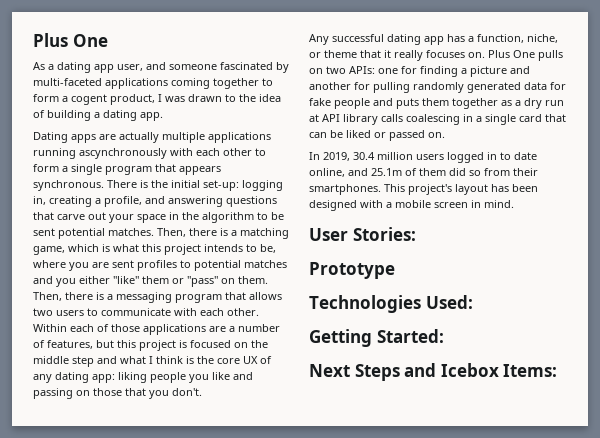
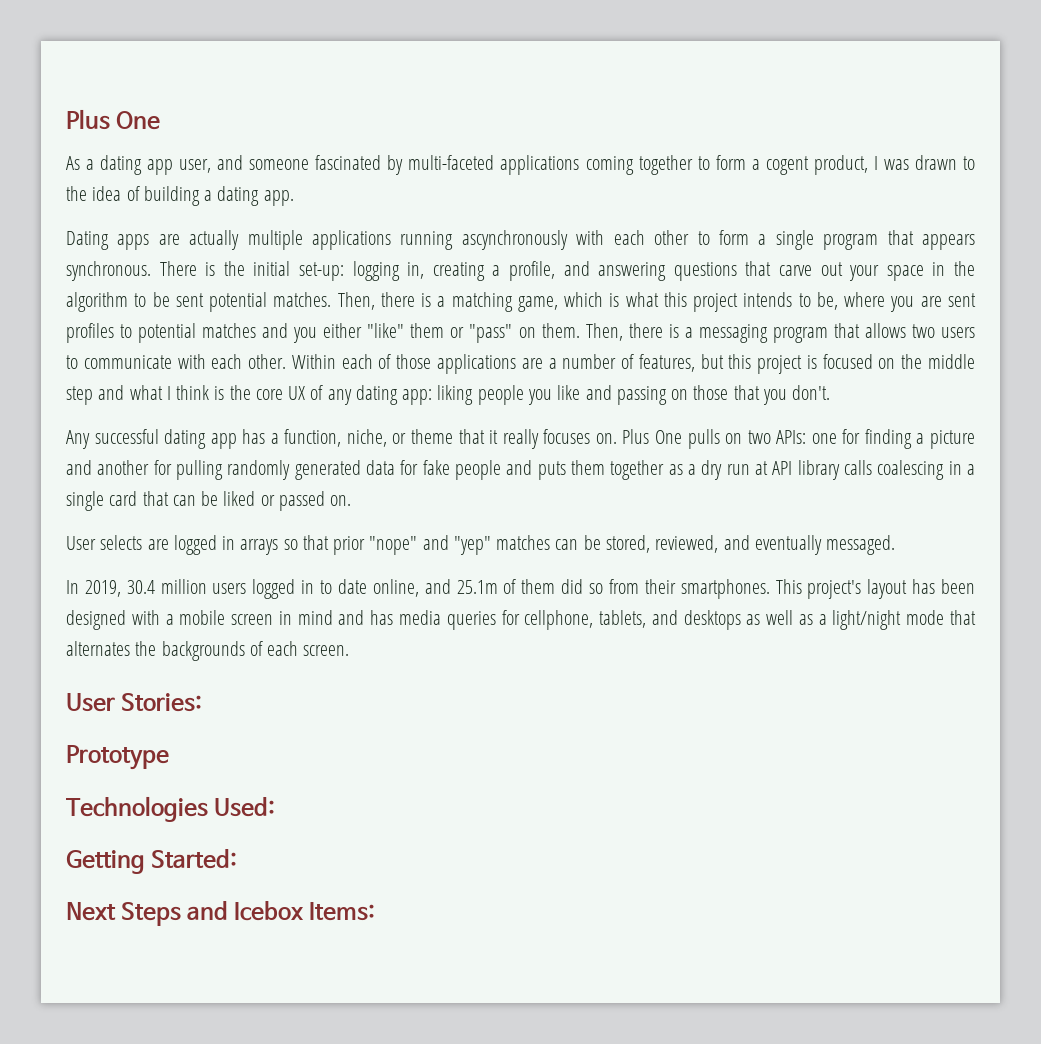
+ User selects are logged in arrays so that prior "nope" and "yep" matches can be stored, reviewed, and eventually messaged.
- This project's layout has been designed with a mobile screen in mind.
+ This project's layout has been designed with a mobile screen in mind and has media queries for cellphone, tablets, and desktops as well as a light/night mode that alternates the backgrounds of each screen.

